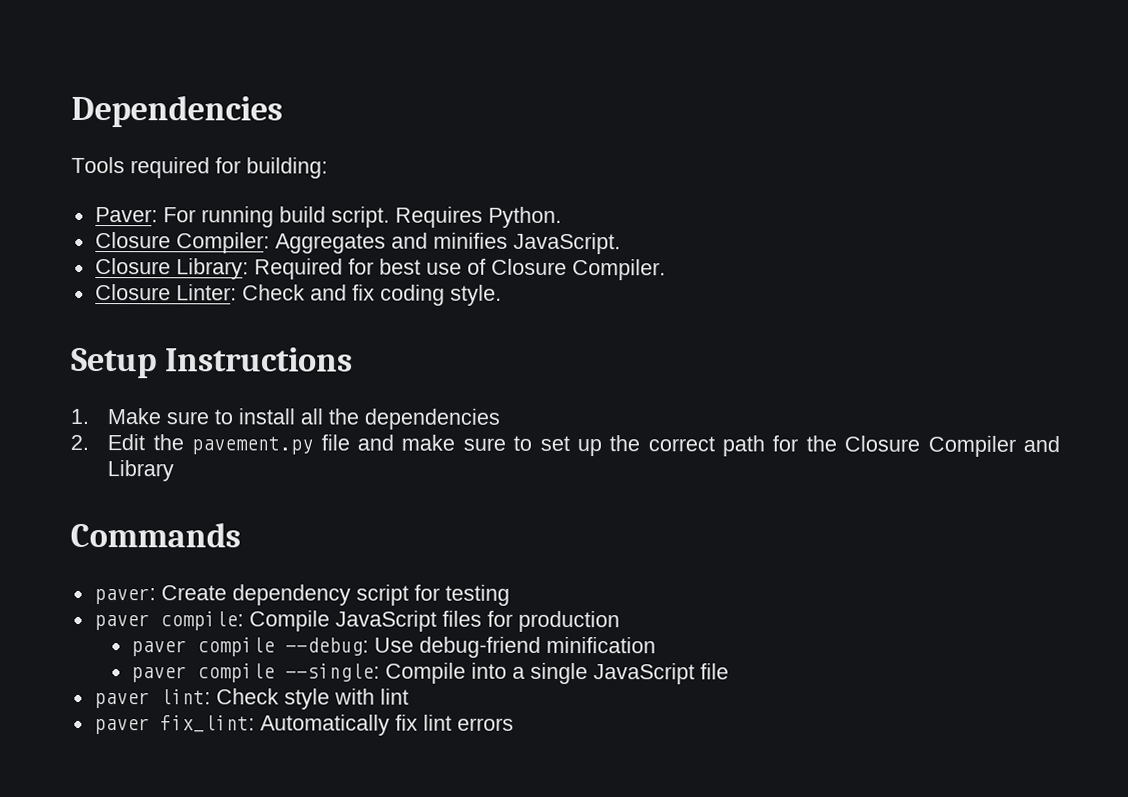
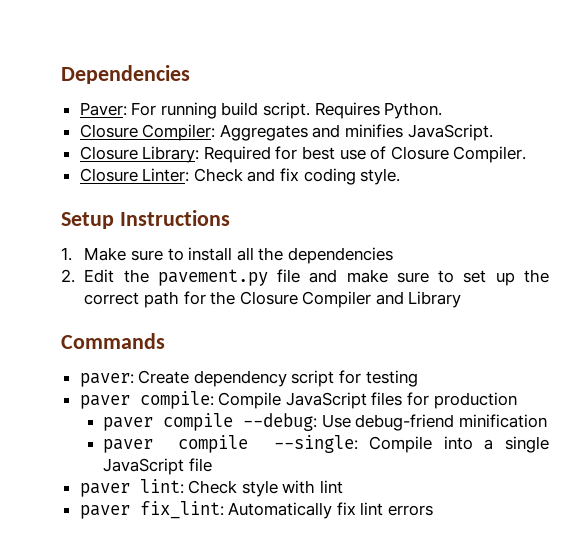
- Tools required for building:

